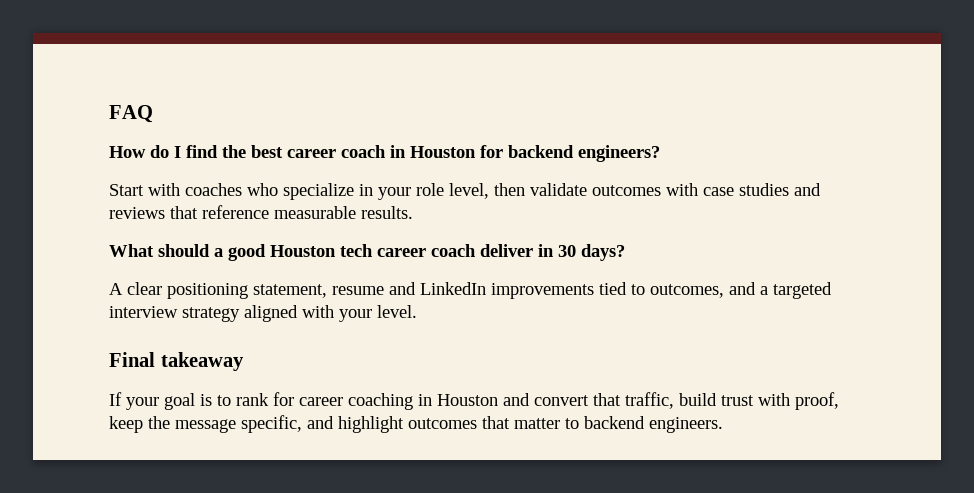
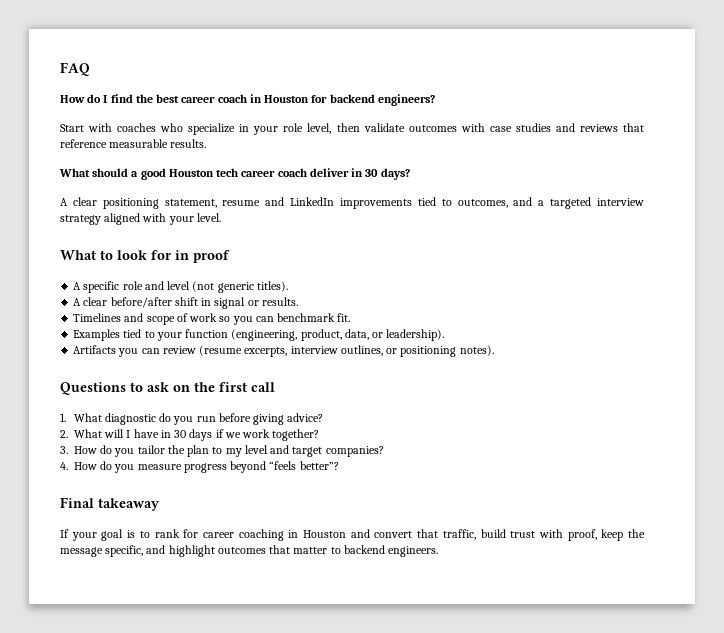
+ What to look for in proof
+ A specific role and level (not generic titles).
+ A clear before/after shift in signal or results.
+ Timelines and scope of work so you can benchmark fit.
+ Examples tied to your function (engineering, product, data, or leadership).
+ Artifacts you can review (resume excerpts, interview outlines, or positioning notes).
+ Questions to ask on the first call
+ 1. What diagnostic do you run before giving advice?
+ 2. What will I have in 30 days if we work together?
+ 3. How do you tailor the plan to my level and target companies?
+ 4. How do you measure progress beyond “feels better”?

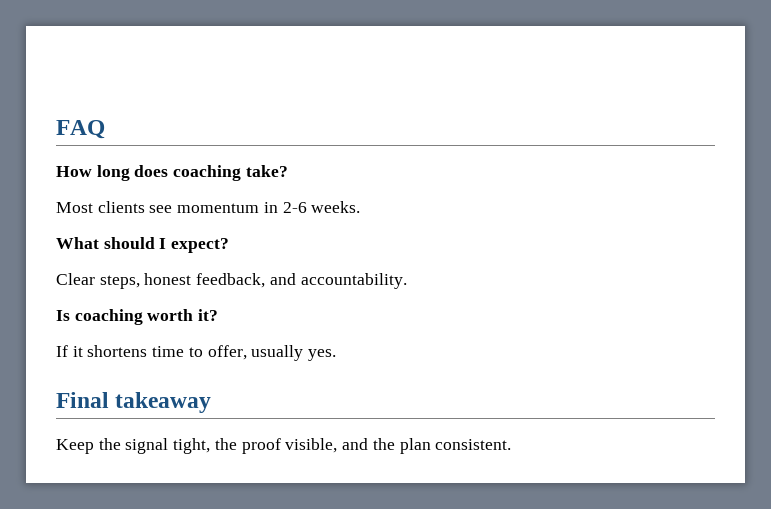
- How do I find the best career coach in Houston for backend engineers?
- Start with coaches who specialize in your role level, then validate outcomes with case studies and reviews that reference measurable results.
- What should a good Houston tech career coach deliver in 30 days?
- A clear positioning statement, resume and LinkedIn improvements tied to outcomes, and a targeted interview strategy aligned with your level.
- What to look for in proof
- A specific role and level (not generic titles).
- A clear before/after shift in signal or results.
- Timelines and scope of work so you can benchmark fit.
- Examples tied to your function (engineering, product, data, or leadership).
- Artifacts you can review (resume excerpts, interview outlines, or positioning notes).
- Questions to ask on the first call
- 1. What diagnostic do you run before giving advice?
- 2. What will I have in 30 days if we work together?
- 3. How do you tailor the plan to my level and target companies?
- 4. How do you measure progress beyond “feels better”?
+ How long does coaching take?
+ Most clients see momentum in 2-6 weeks.
+ What should I expect?
+ Clear steps, honest feedback, and accountability.
+ Is coaching worth it?
+ If it shortens time to offer, usually yes.
  Final takeaway
- If your goal is to rank for career coaching in Houston and convert that traffic, build trust with proof, keep the message specific, and highlight outcomes that matter to backend engineers.
+ Keep the signal tight, the proof visible, and the plan consistent.

